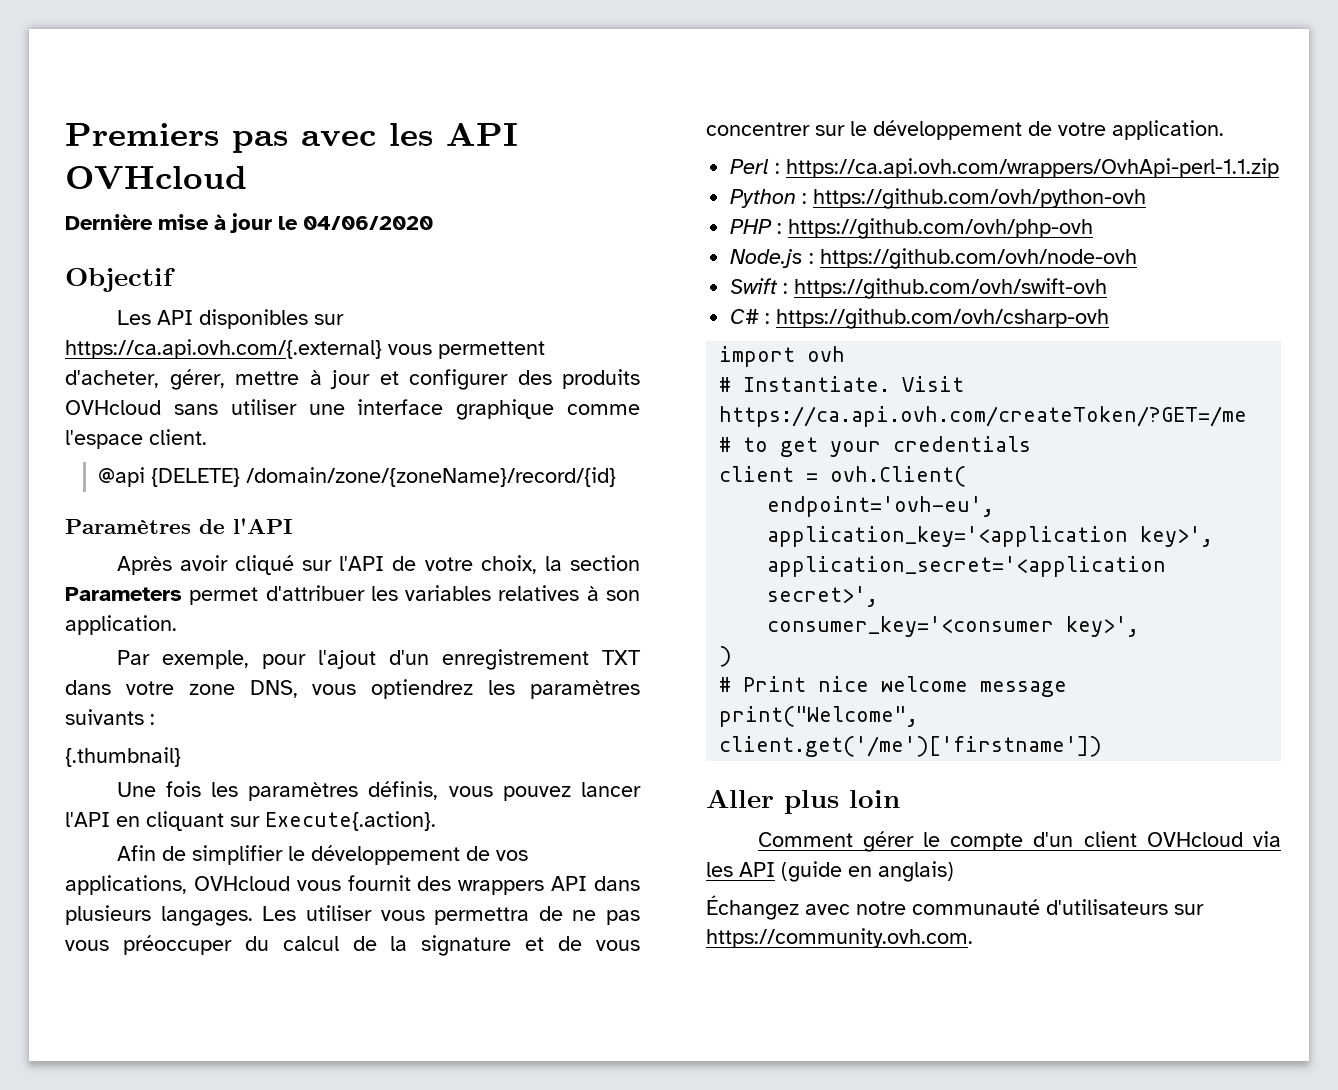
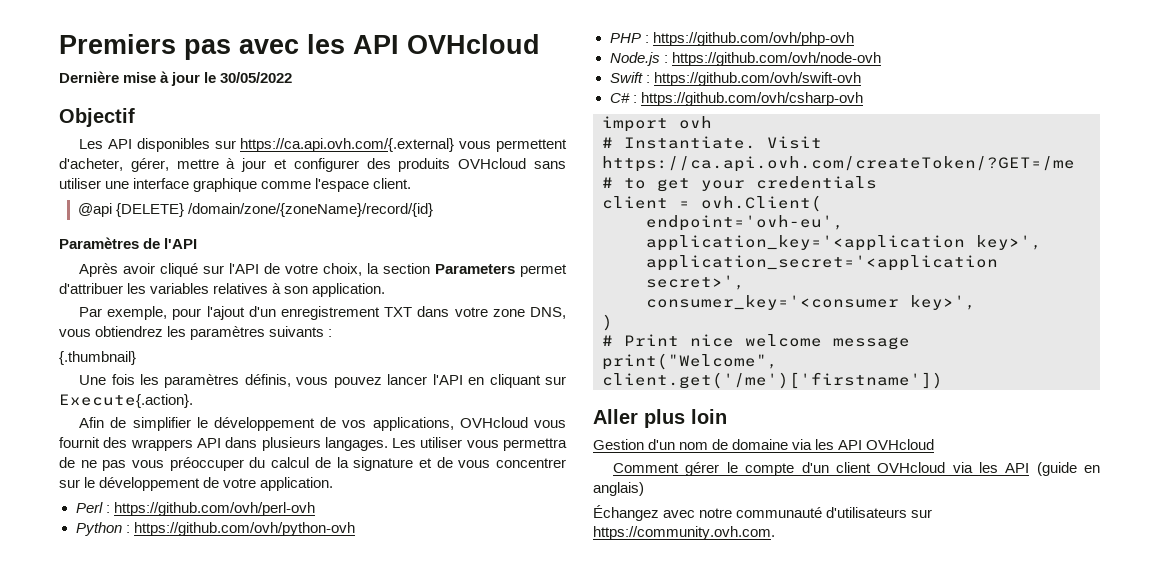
- Dernière mise à jour le 04/06/2020
+ Dernière mise à jour le 30/05/2022
- Par exemple, pour l'ajout d'un enregistrement TXT dans votre zone DNS, vous optiendrez les paramètres suivants :
+ Par exemple, pour l'ajout d'un enregistrement TXT dans votre zone DNS, vous obtiendrez les paramètres suivants :
- Perl : https://ca.api.ovh.com/wrappers/OvhApi-perl-1.1.zip
+ Perl : https://github.com/ovh/perl-ovh
+ Gestion d'un nom de domaine via les API OVHcloud

